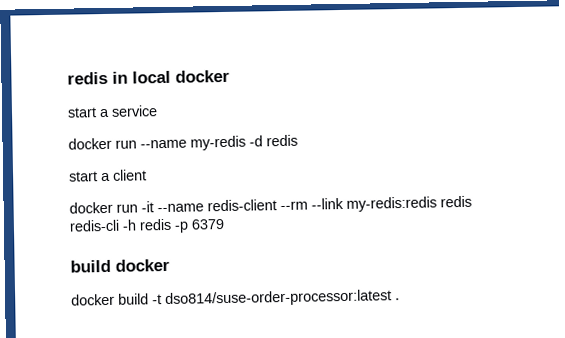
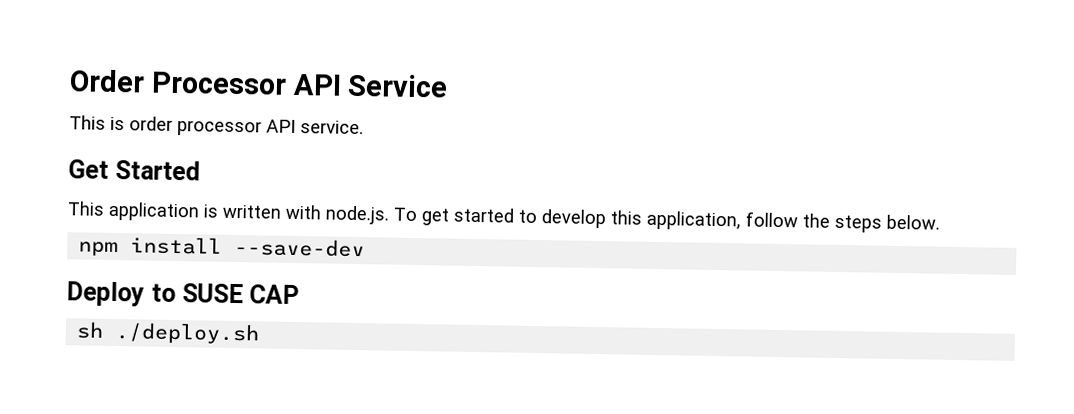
- redis in local docker
- start a service
- docker run --name my-redis -d redis
- start a client
- docker run -it --name redis-client --rm --link my-redis:redis redis redis-cli -h redis -p 6379
- build docker
- docker build -t dso814/suse-order-processor:latest .
+ Order Processor API Service
+ This is order processor API service.
+ Get Started
+ This application is written with node.js. To get started to develop this application, follow the steps below.
+ npm install --save-dev
+ Deploy to SUSE CAP
+ sh ./deploy.sh

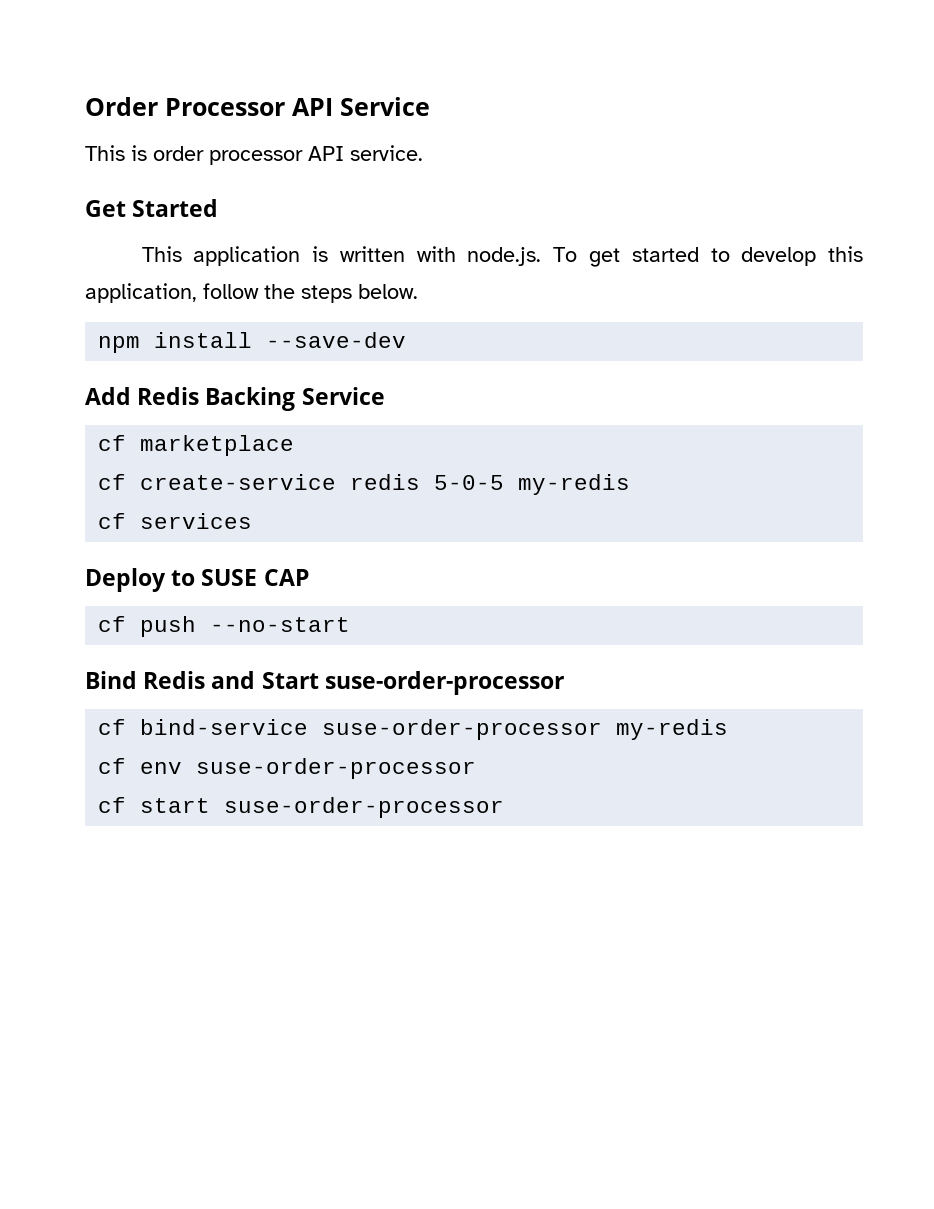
+ Add Redis Backing Service
+ cf marketplace
+ cf create-service redis 5-0-5 my-redis
+ cf services
  Deploy to SUSE CAP
- sh ./deploy.sh
+ cf push --no-start
+ Bind Redis and Start suse-order-processor
+ cf bind-service suse-order-processor my-redis
+ cf env suse-order-processor
+ cf start suse-order-processor

